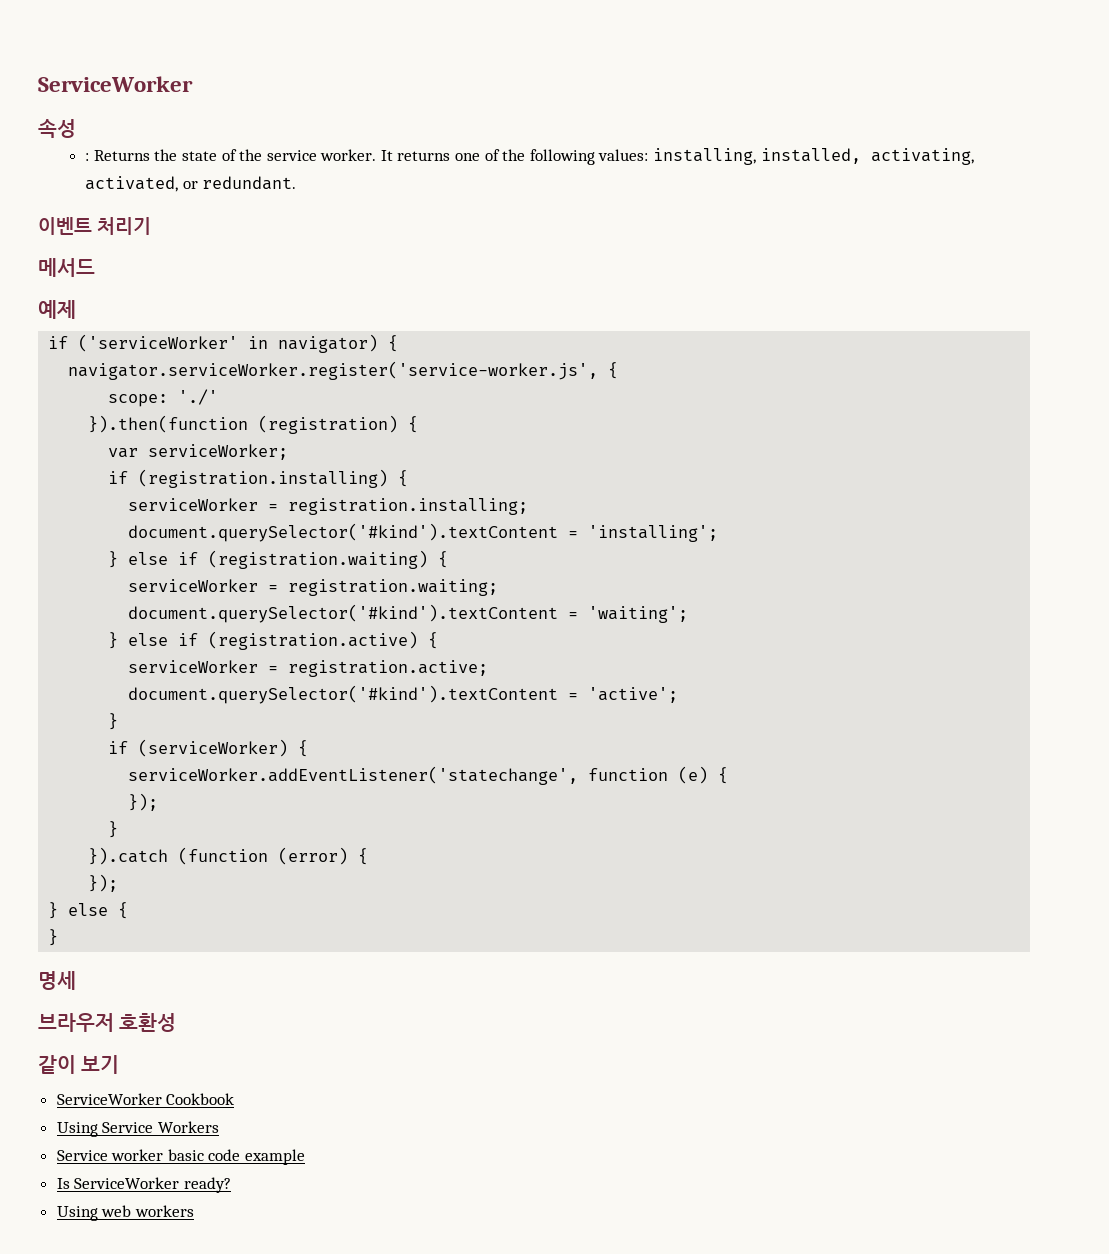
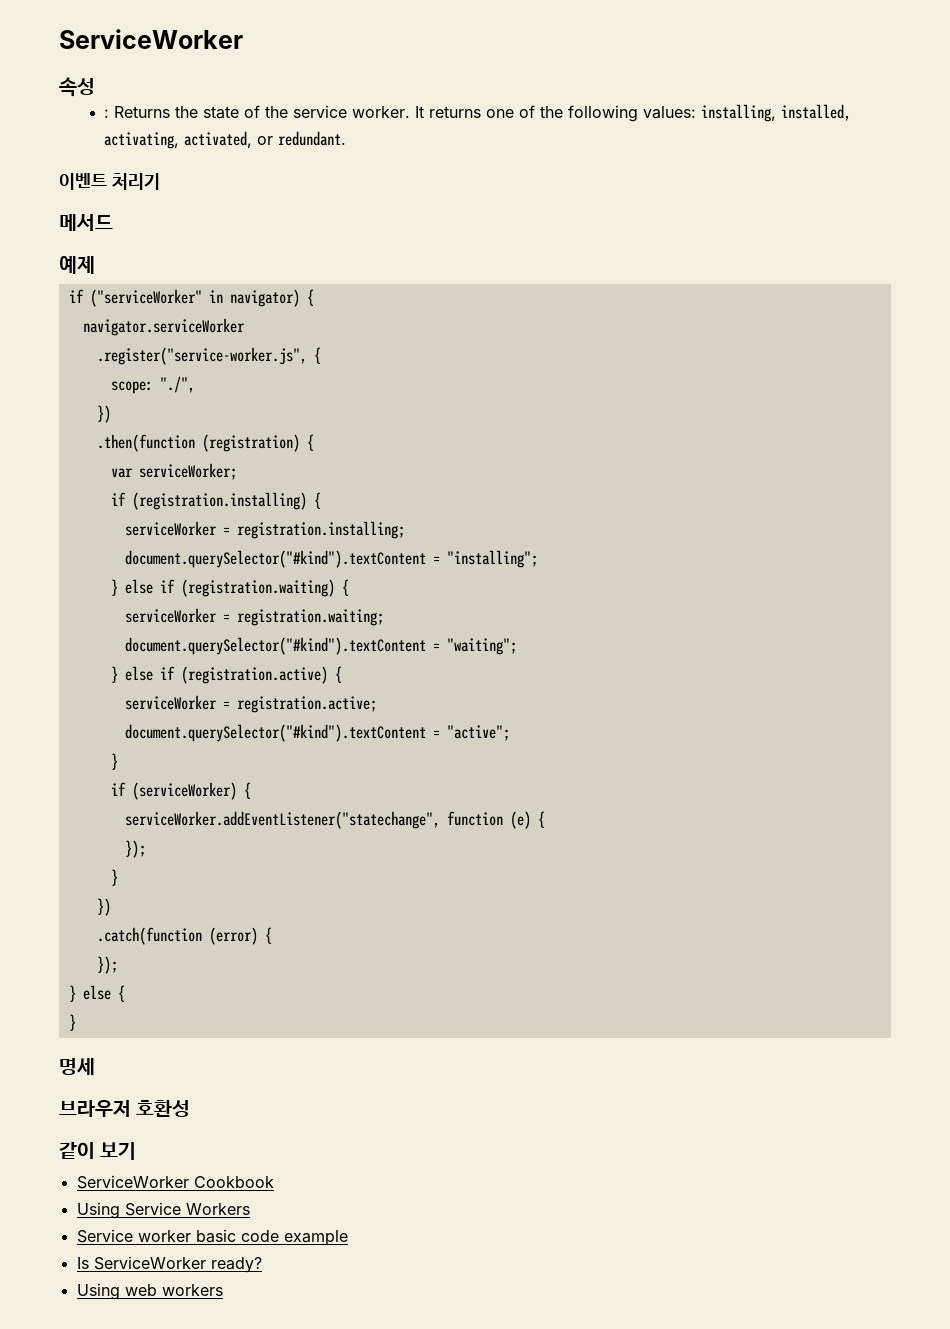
- if ('serviceWorker' in navigator) {
+ if ("serviceWorker" in navigator) {
- navigator.serviceWorker.register('service-worker.js', {
+ navigator.serviceWorker
+ .register("service-worker.js", {
- scope: './'
- }).then(function (registration) {
+ scope: "./",
+ })
+ .then(function (registration) {
- document.querySelector('#kind').textContent = 'installing';
+ document.querySelector("#kind").textContent = "installing";
- document.querySelector('#kind').textContent = 'waiting';
+ document.querySelector("#kind").textContent = "waiting";
- document.querySelector('#kind').textContent = 'active';
+ document.querySelector("#kind").textContent = "active";
- serviceWorker.addEventListener('statechange', function (e) {
+ serviceWorker.addEventListener("statechange", function (e) {
  });
  }
- }).catch (function (error) {
+ })
+ .catch(function (error) {

